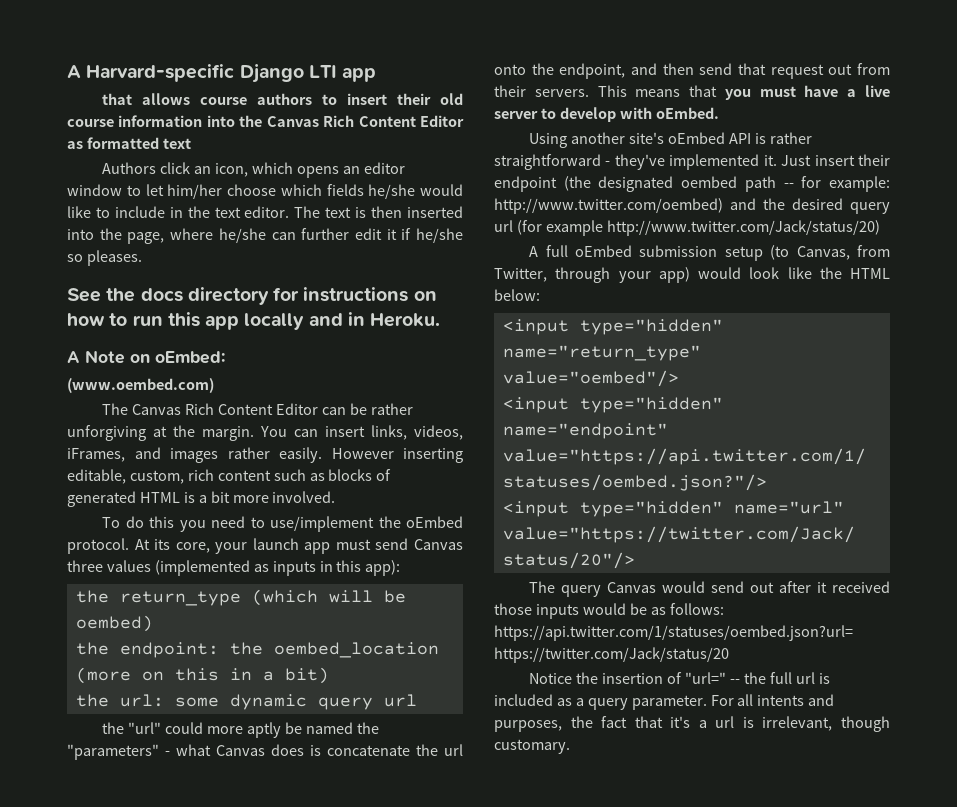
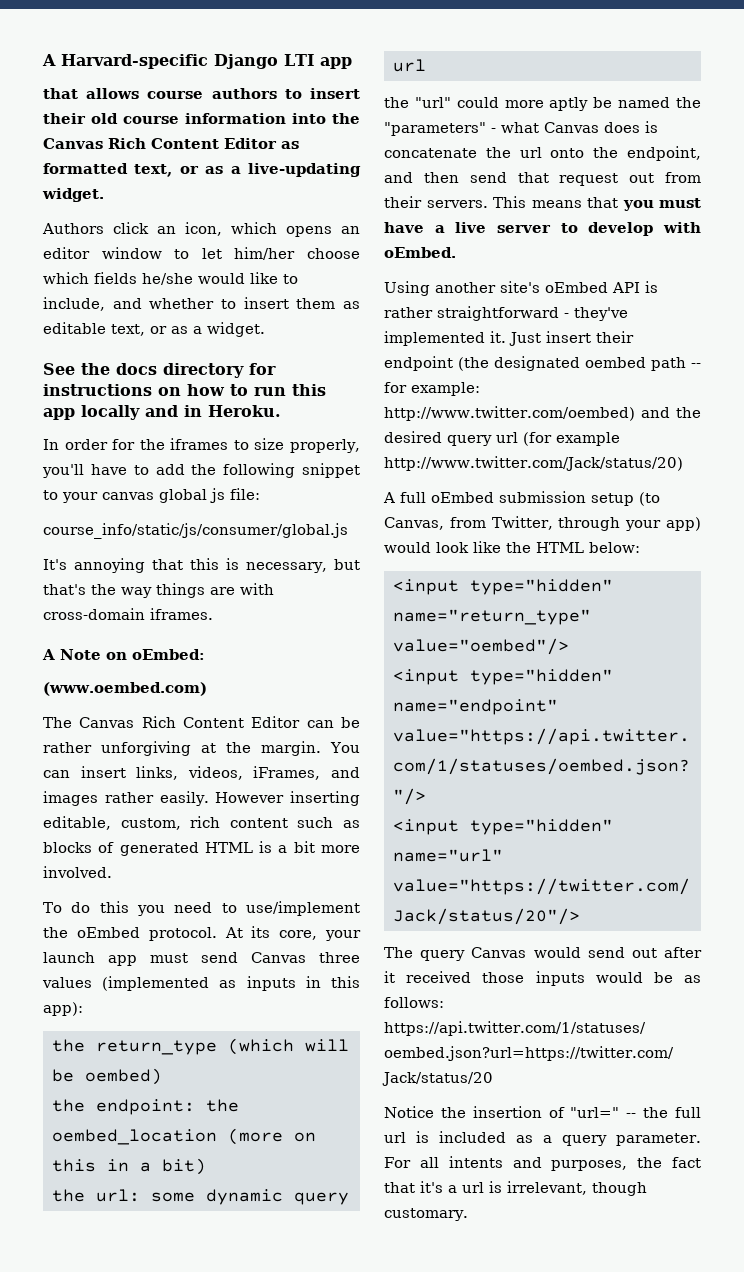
- that allows course authors to insert their old course information into the Canvas Rich Content Editor as formatted text
+ that allows course authors to insert their old course information into the Canvas Rich Content Editor as formatted text, or as a live-updating widget.
- Authors click an icon, which opens an editor window to let him/her choose which fields he/she would like to include in the text editor. The text is then inserted into the page, where he/she can further edit it if he/she so pleases.
+ Authors click an icon, which opens an editor window to let him/her choose which fields he/she would like to include, and whether to insert them as editable text, or as a widget.
+ In order for the iframes to size properly, you'll have to add the following snippet to your canvas global js file:
+ course_info/static/js/consumer/global.js
+ It's annoying that this is necessary, but that's the way things are with cross-domain iframes.

